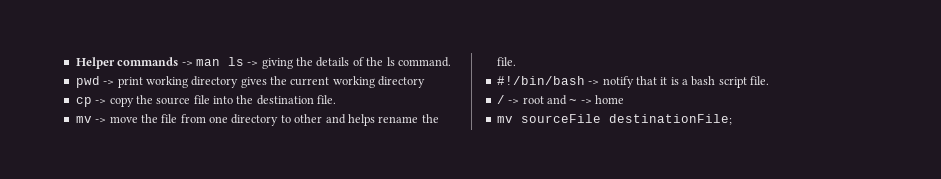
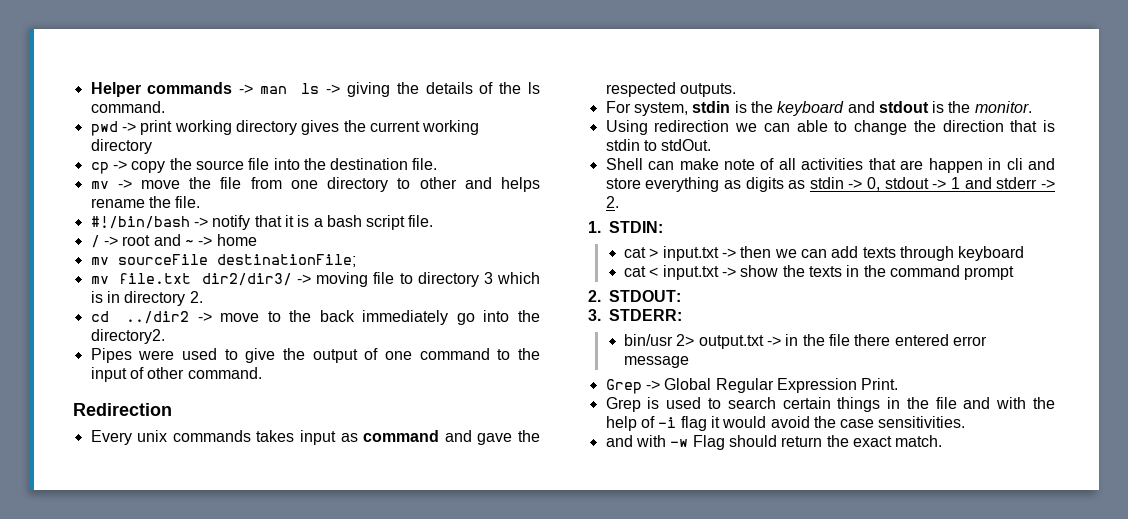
+ mv file.txt dir2/dir3/ -> moving file to directory 3 which is in directory 2.
+ cd ../dir2 -> move to the back immediately go into the directory2.
+ Pipes were used to give the output of one command to the input of other command.
+ Redirection
+ Every unix commands takes input as command and gave the respected outputs.
+ For system, stdin is the keyboard and stdout is the monitor.
+ Using redirection we can able to change the direction that is stdin to stdOut.
+ Shell can make note of all activities that are happen in cli and store everything as digits as stdin -> 0, stdout -> 1 and stderr -> 2.
+ 1. STDIN:
+ cat > input.txt -> then we can add texts through keyboard
+ cat < input.txt -> show the texts in the command prompt
+ 2. STDOUT:
+ 3. STDERR:
+ bin/usr 2> output.txt -> in the file there entered error message
+ Grep -> Global Regular Expression Print.
+ Grep is used to search certain things in the file and with the help of -i flag it would avoid the case sensitivities.
+ and with -w Flag should return the exact match.

